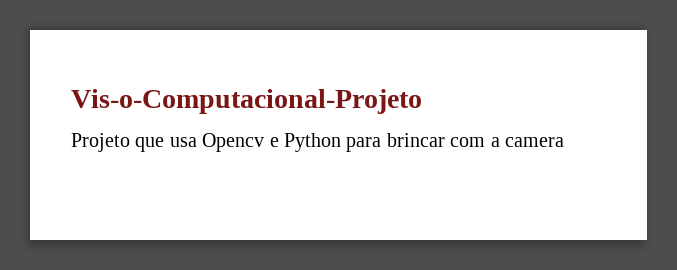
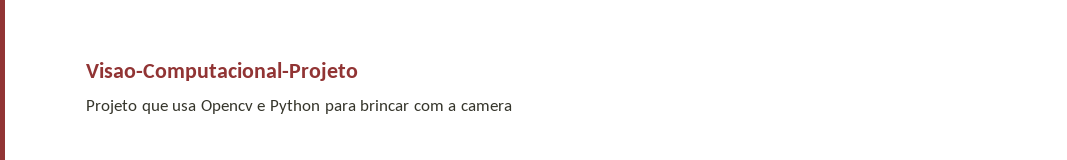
- Vis-o-Computacional-Projeto
+ Visao-Computacional-Projeto

